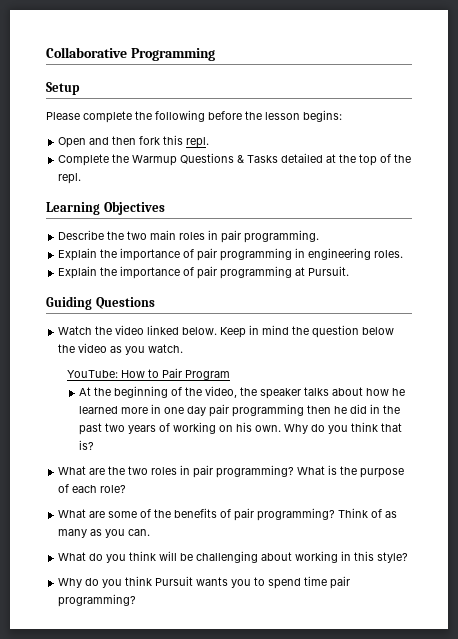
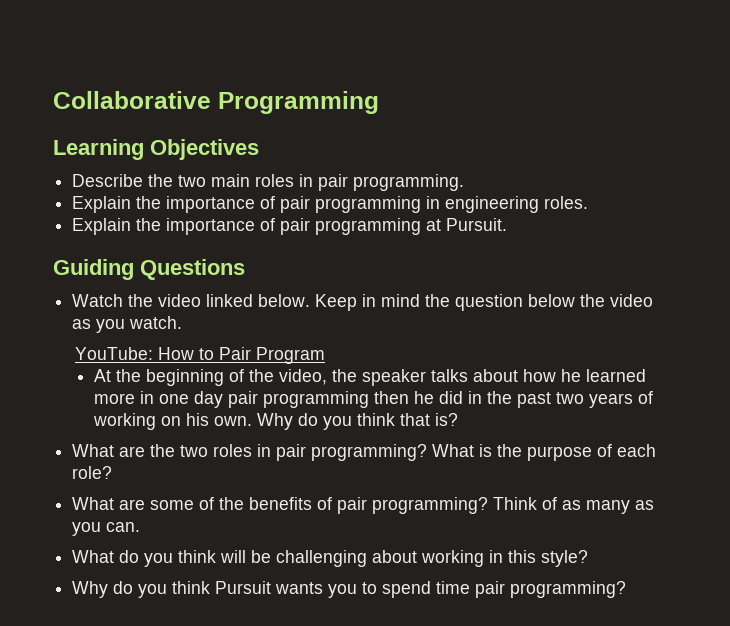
- Setup
- Please complete the following before the lesson begins:
- Open and then fork this repl.
- Complete the Warmup Questions & Tasks detailed at the top of the repl.

